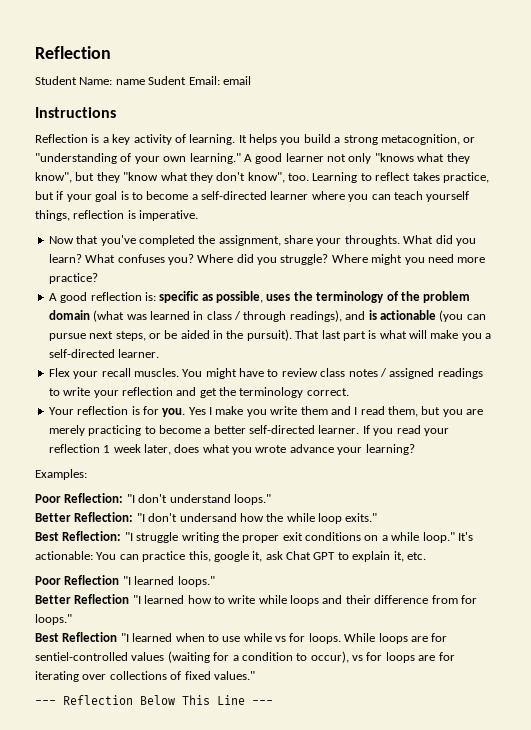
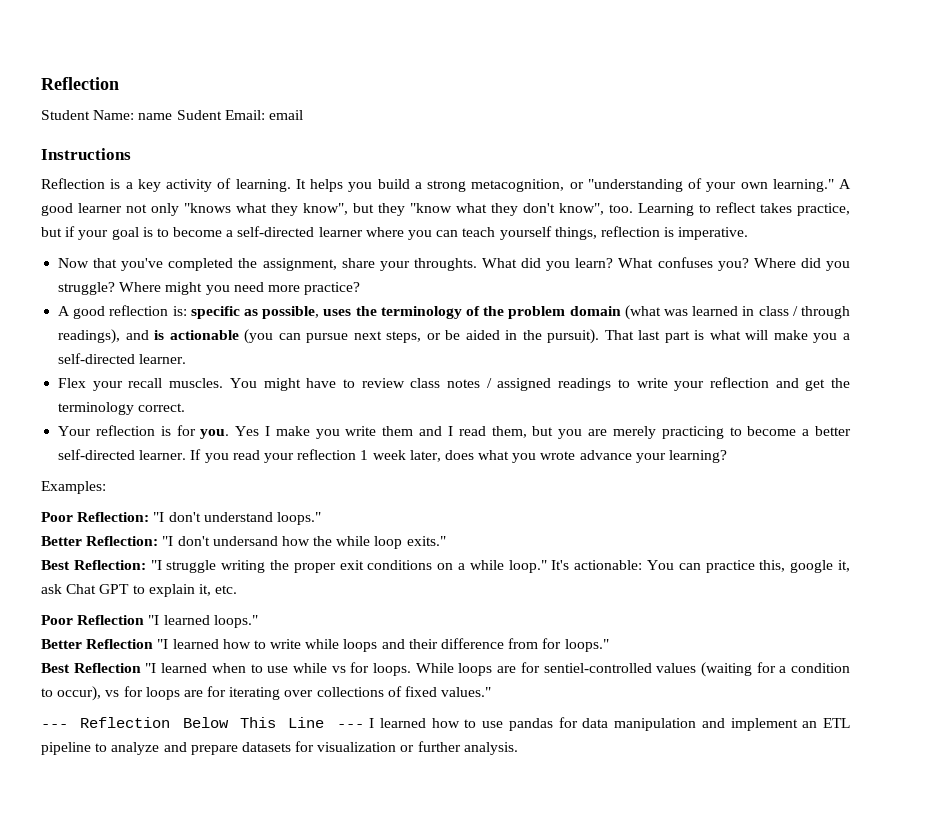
- --- Reflection Below This Line ---
+ --- Reflection Below This Line --- I learned how to use pandas for data manipulation and implement an ETL pipeline to analyze and prepare datasets for visualization or further analysis.

